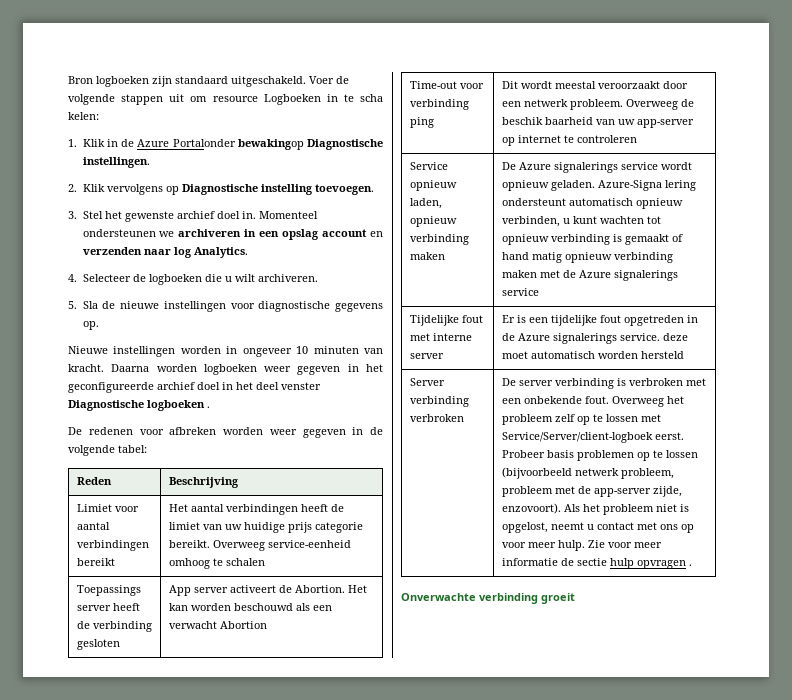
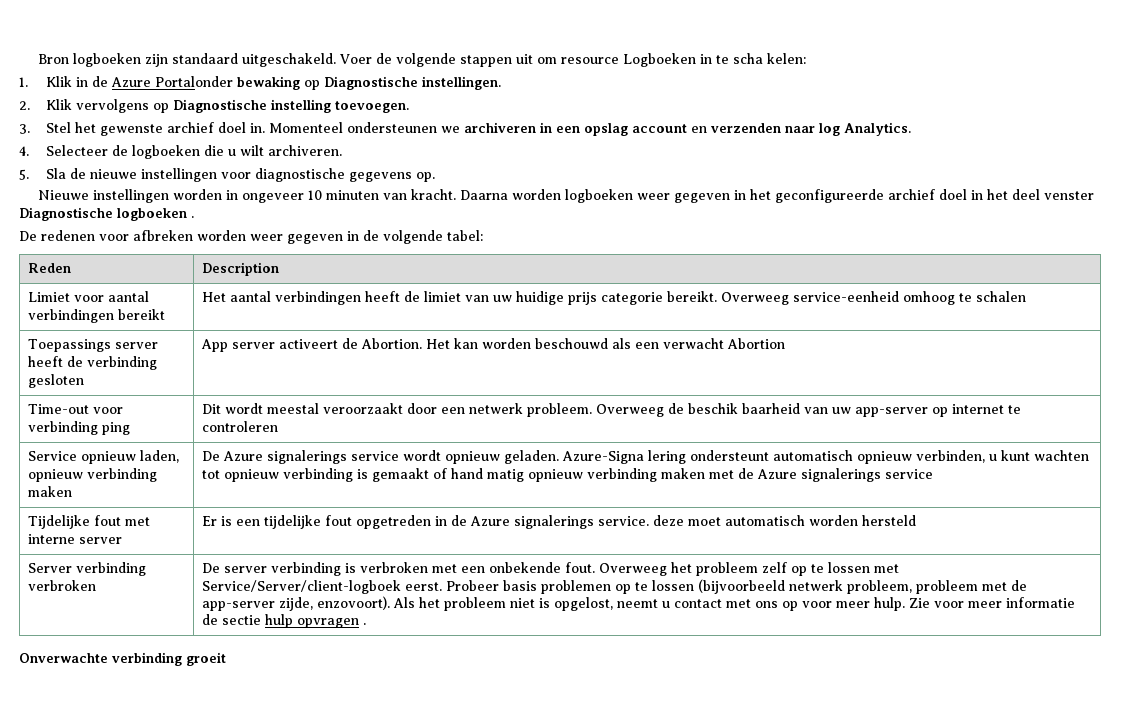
- 1. Klik in de Azure Portalonder bewakingop Diagnostische instellingen.
+ 1. Klik in de Azure Portalonder bewaking op Diagnostische instellingen.
- Reden | Beschrijving
+ Reden | Description

